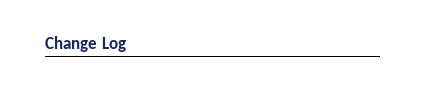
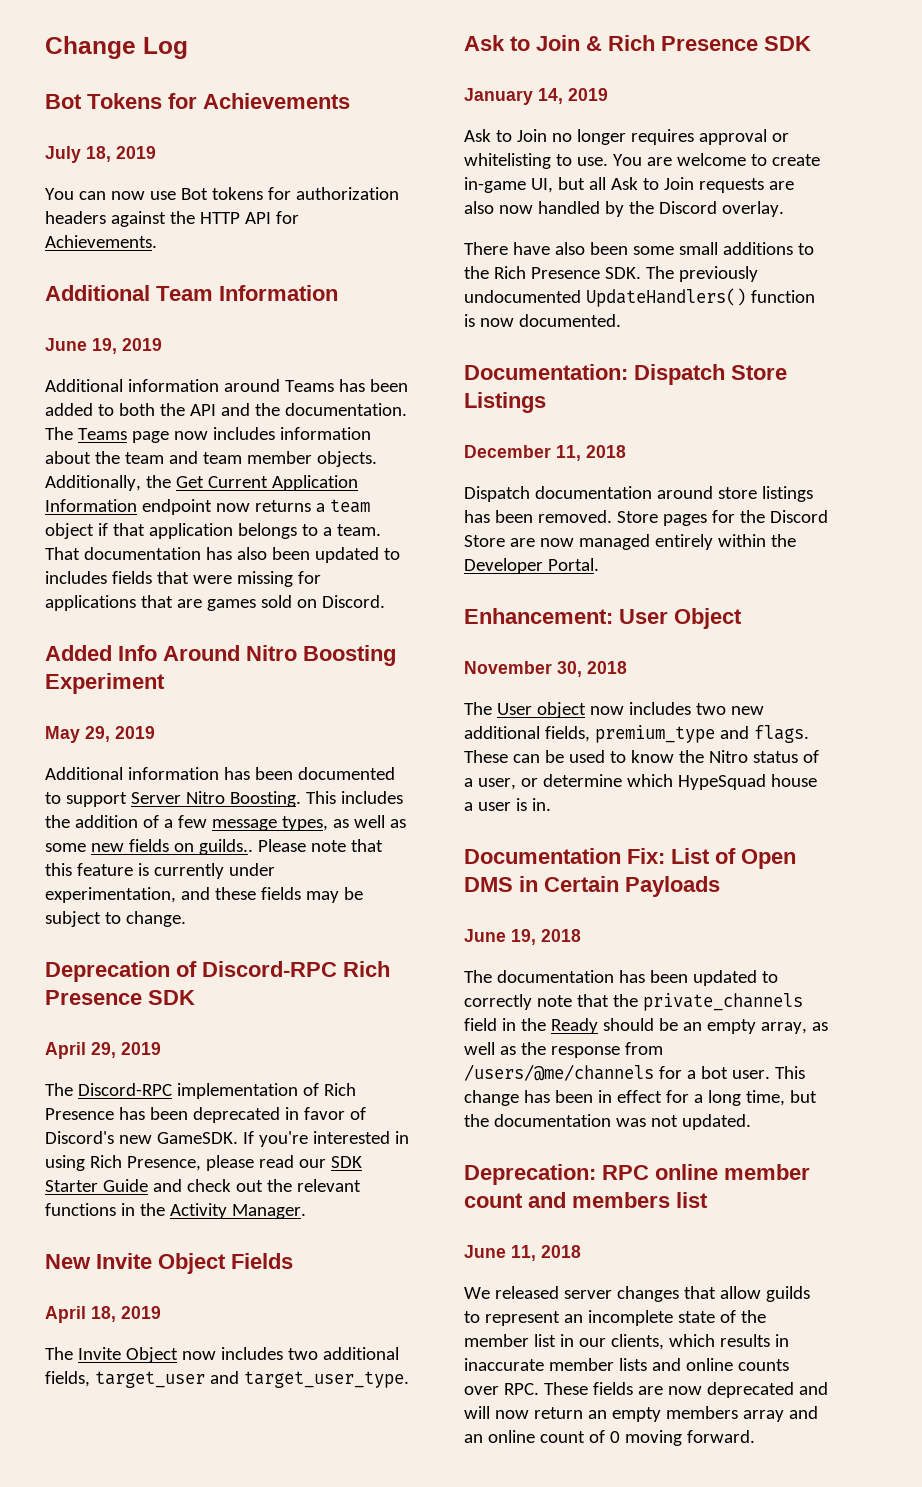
+ Bot Tokens for Achievements
+ July 18, 2019
+ You can now use Bot tokens for authorization headers against the HTTP API for Achievements.
+ Additional Team Information
+ June 19, 2019
+ Additional information around Teams has been added to both the API and the documentation. The Teams page now includes information about the team and team member objects. Additionally, the Get Current Application Information endpoint now returns a team object if that application belongs to a team. That documentation has also been updated to includes fields that were missing for applications that are games sold on Discord.
+ Added Info Around Nitro Boosting Experiment
+ May 29, 2019
+ Additional information has been documented to support Server Nitro Boosting. This includes the addition of a few message types, as well as some new fields on guilds.. Please note that this feature is currently under experimentation, and these fields may be subject to change.
+ Deprecation of Discord-RPC Rich Presence SDK
+ April 29, 2019
+ The Discord-RPC implementation of Rich Presence has been deprecated in favor of Discord's new GameSDK. If you're interested in using Rich Presence, please read our SDK Starter Guide and check out the relevant functions in the Activity Manager.
+ New Invite Object Fields
+ April 18, 2019
+ The Invite Object now includes two additional fields, target_user and target_user_type.
+ Ask to Join & Rich Presence SDK
+ January 14, 2019
+ Ask to Join no longer requires approval or whitelisting to use. You are welcome to create in-game UI, but all Ask to Join requests are also now handled by the Discord overlay.
+ There have also been some small additions to the Rich Presence SDK. The previously undocumented UpdateHandlers() function is now documented.
+ Documentation: Dispatch Store Listings
+ December 11, 2018
+ Dispatch documentation around store listings has been removed. Store pages for the Discord Store are now managed entirely within the Developer Portal.
+ Enhancement: User Object
+ November 30, 2018
+ The User object now includes two new additional fields, premium_type and flags. These can be used to know the Nitro status of a user, or determine which HypeSquad house a user is in.
+ Documentation Fix: List of Open DMS in Certain Payloads
+ June 19, 2018
+ The documentation has been updated to correctly note that the private_channels field in the Ready should be an empty array, as well as the response from /users/@me/channels for a bot user. This change has been in effect for a long time, but the documentation was not updated.
+ Deprecation: RPC online member count and members list
+ June 11, 2018
+ We released server changes that allow guilds to represent an incomplete state of the member list in our clients, which results in inaccurate member lists and online counts over RPC. These fields are now deprecated and will now return an empty members array and an online count of 0 moving forward.

